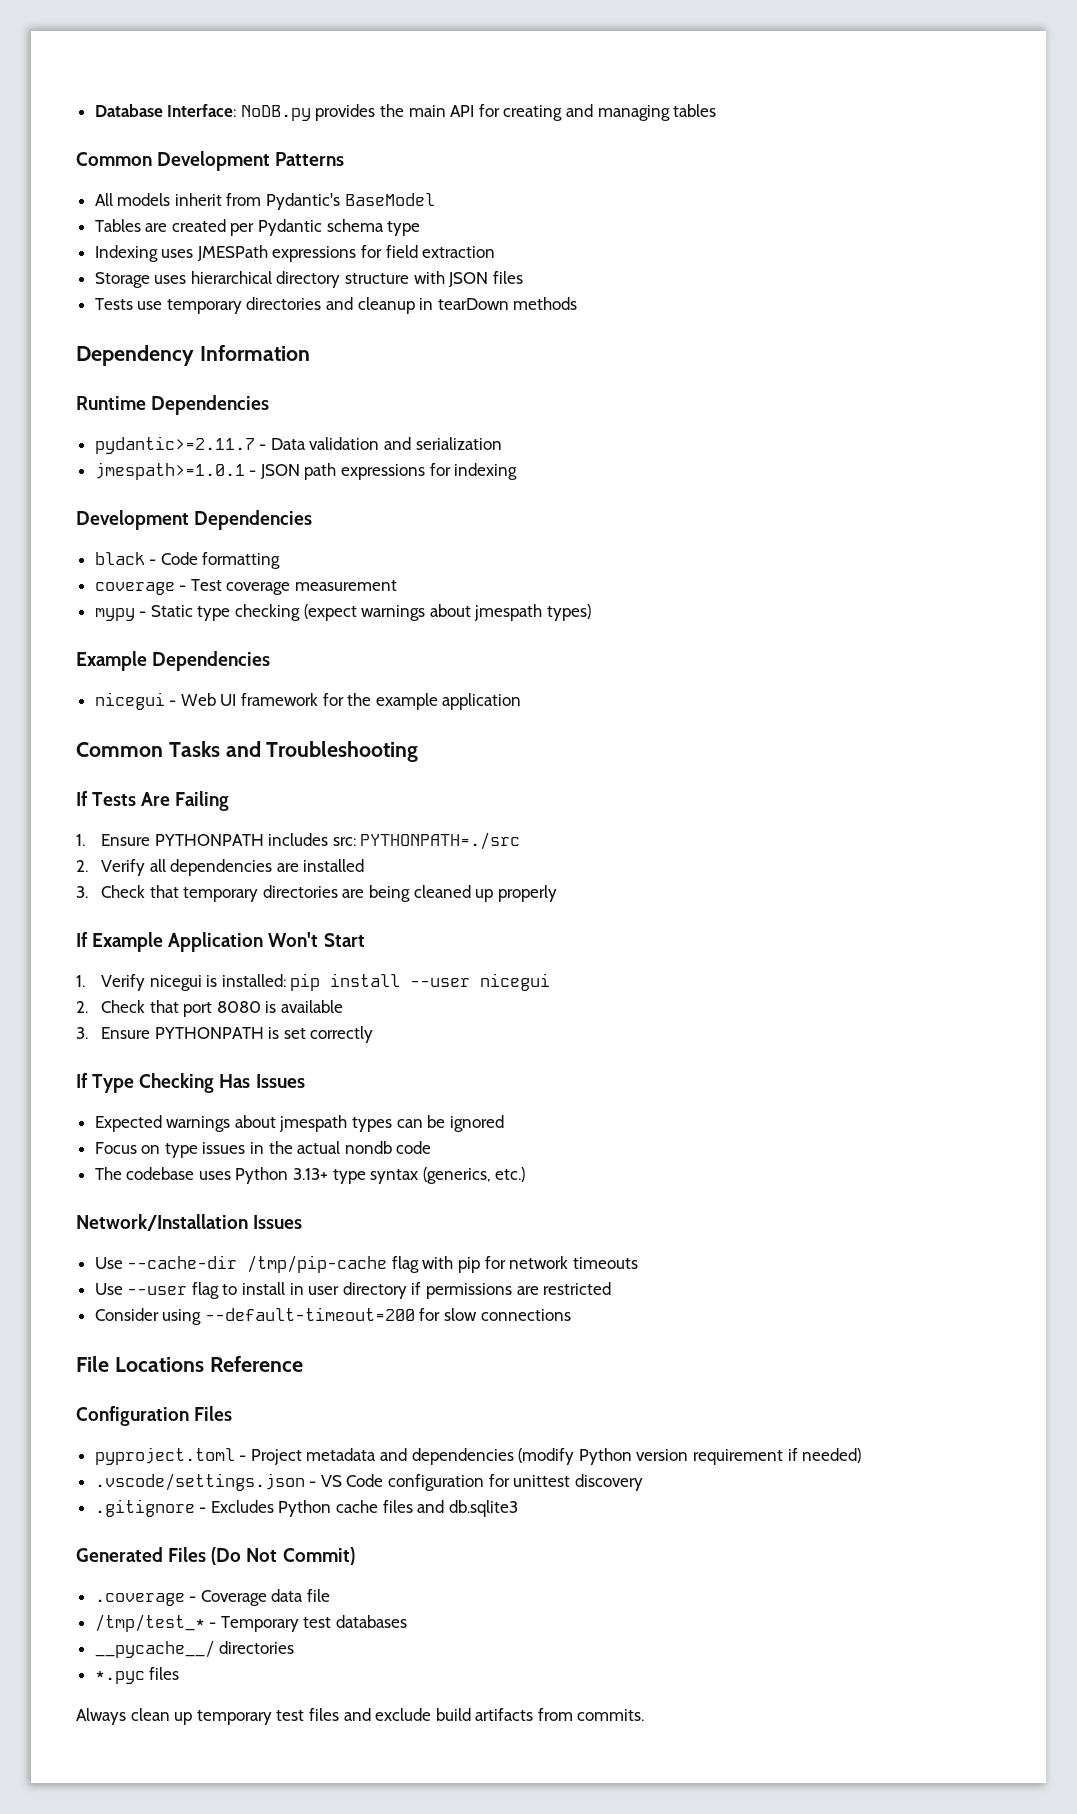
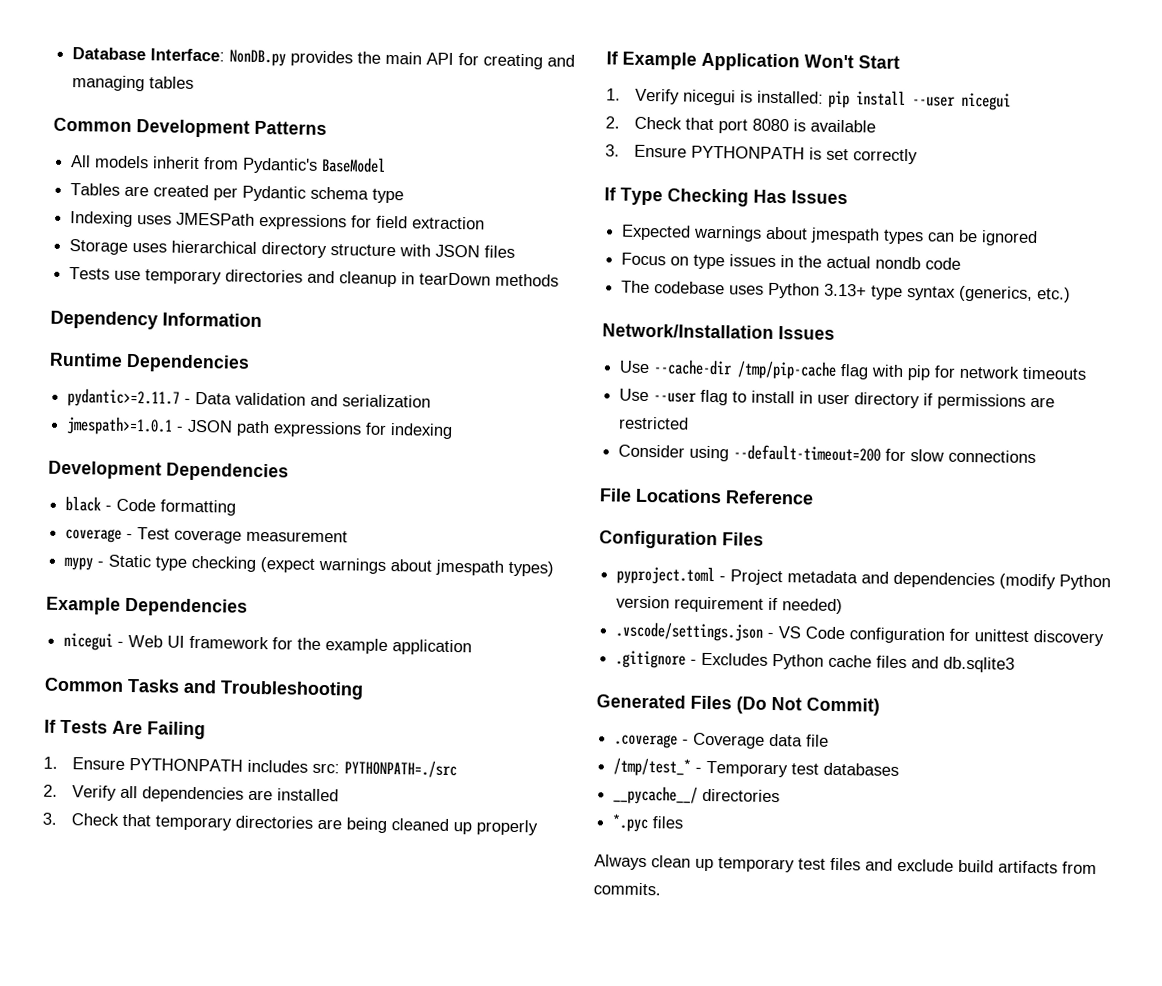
- Database Interface: NoDB.py provides the main API for creating and managing tables
+ Database Interface: NonDB.py provides the main API for creating and managing tables

